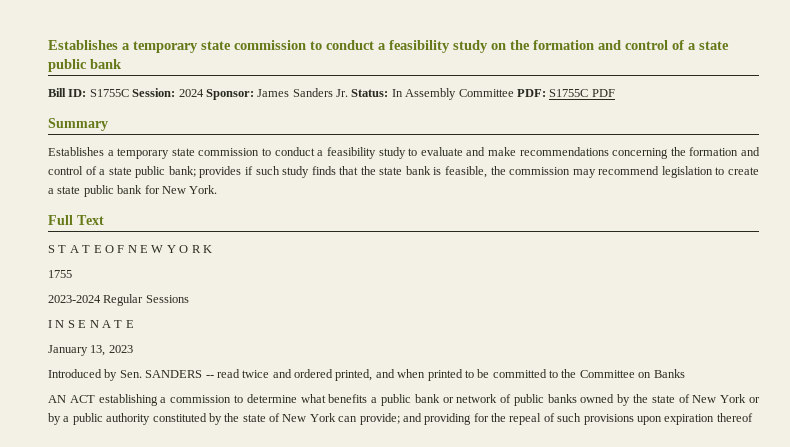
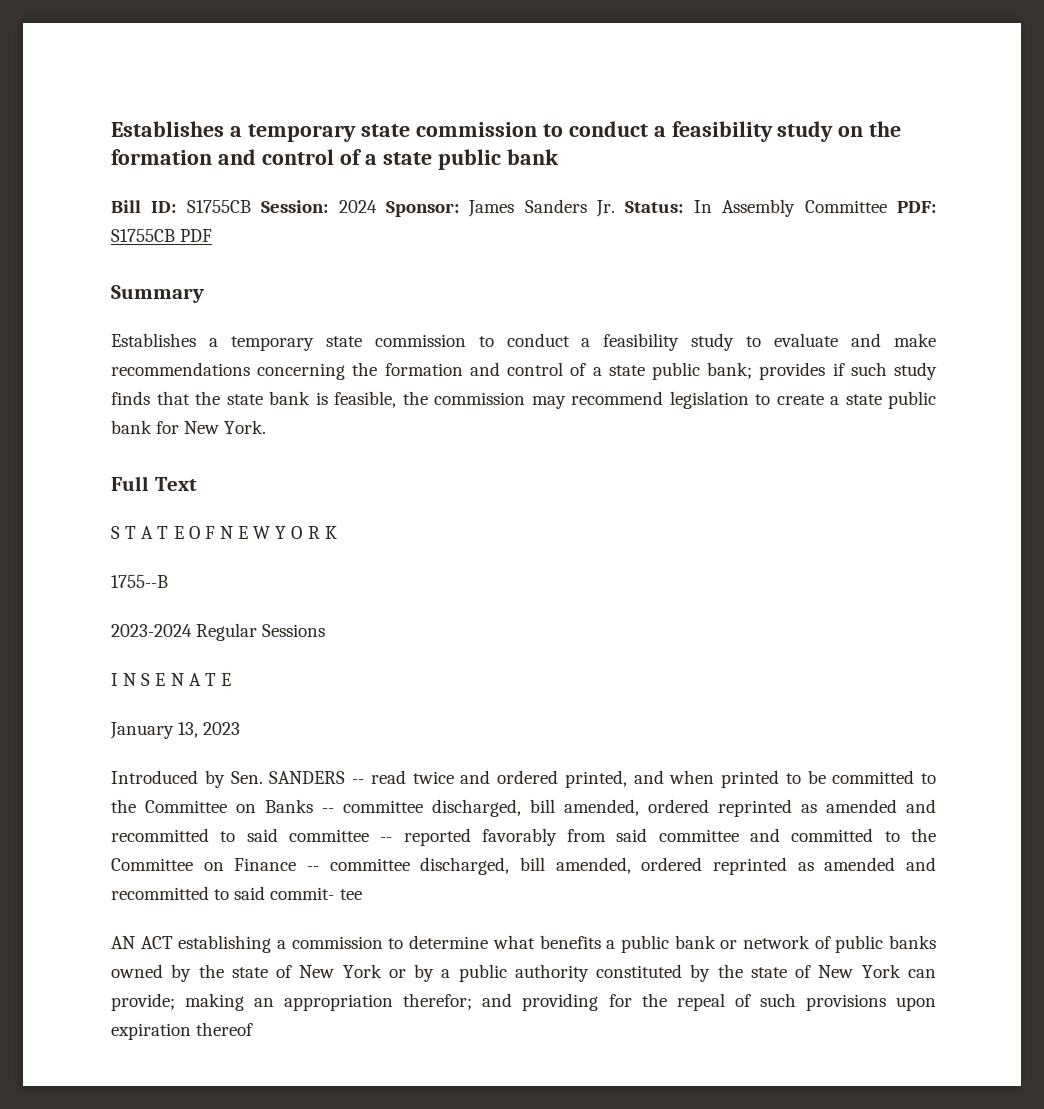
- Bill ID: S1755C Session: 2024 Sponsor: James Sanders Jr. Status: In Assembly Committee PDF: S1755C PDF
+ Bill ID: S1755CB Session: 2024 Sponsor: James Sanders Jr. Status: In Assembly Committee PDF: S1755CB PDF
- 1755
+ 1755--B
- Introduced by Sen. SANDERS -- read twice and ordered printed, and when printed to be committed to the Committee on Banks
+ Introduced by Sen. SANDERS -- read twice and ordered printed, and when printed to be committed to the Committee on Banks -- committee discharged, bill amended, ordered reprinted as amended and recommitted to said committee -- reported favorably from said committee and committed to the Committee on Finance -- committee discharged, bill amended, ordered reprinted as amended and recommitted to said commit- tee
- AN ACT establishing a commission to determine what benefits a public bank or network of public banks owned by the state of New York or by a public authority constituted by the state of New York can provide; and providing for the repeal of such provisions upon expiration thereof
+ AN ACT establishing a commission to determine what benefits a public bank or network of public banks owned by the state of New York or by a public authority constituted by the state of New York can provide; making an appropriation therefor; and providing for the repeal of such provisions upon expiration thereof

